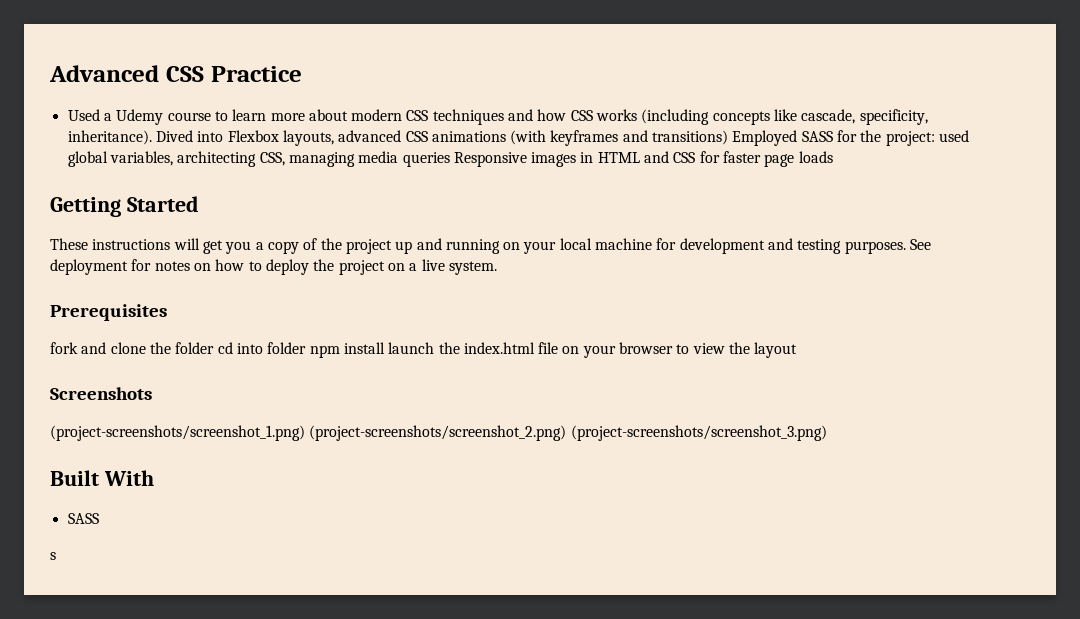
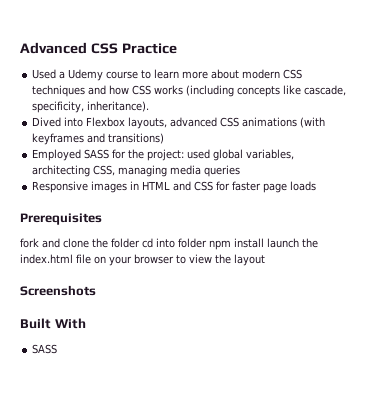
- Used a Udemy course to learn more about modern CSS techniques and how CSS works (including concepts like cascade, specificity, inheritance). Dived into Flexbox layouts, advanced CSS animations (with keyframes and transitions) Employed SASS for the project: used global variables, architecting CSS, managing media queries Responsive images in HTML and CSS for faster page loads
+ Used a Udemy course to learn more about modern CSS techniques and how CSS works (including concepts like cascade, specificity, inheritance).
+ Dived into Flexbox layouts, advanced CSS animations (with keyframes and transitions)
+ Employed SASS for the project: used global variables, architecting CSS, managing media queries
+ Responsive images in HTML and CSS for faster page loads
- Getting Started
- These instructions will get you a copy of the project up and running on your local machine for development and testing purposes. See deployment for notes on how to deploy the project on a live system.
- (project-screenshots/screenshot_1.png) (project-screenshots/screenshot_2.png) (project-screenshots/screenshot_3.png)
- s

